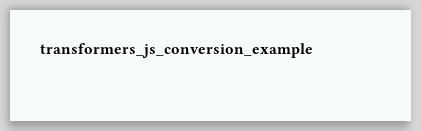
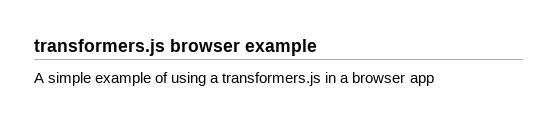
- transformers_js_conversion_example
+ transformers.js browser example
+ A simple example of using a transformers.js in a browser app

